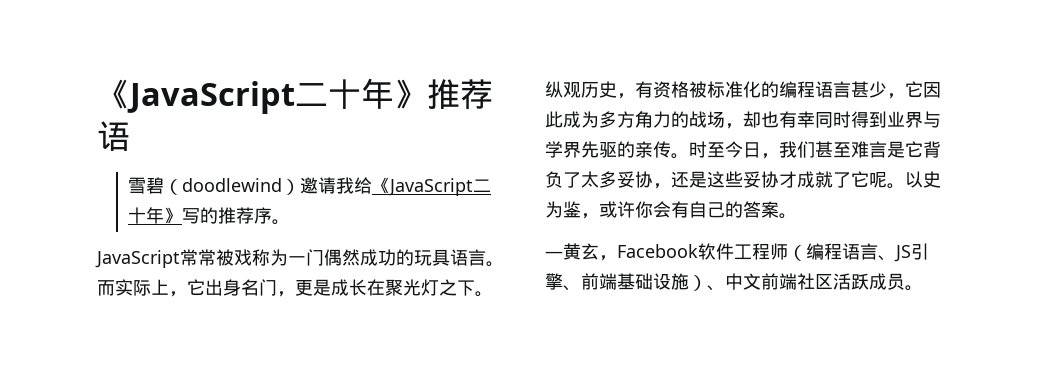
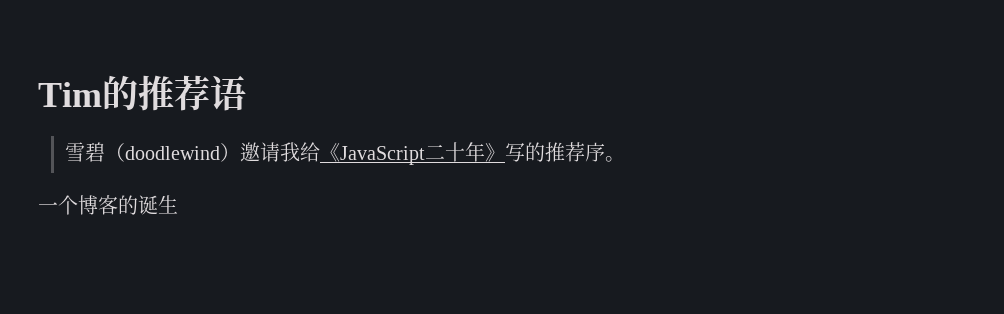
- 《JavaScript二十年》推荐语
+ Tim的推荐语
- JavaScript常常被戏称为一门偶然成功的玩具语言。而实际上，它出身名门，更是成长在聚光灯之下。纵观历史，有资格被标准化的编程语言甚少，它因此成为多方角力的战场，却也有幸同时得到业界与学界先驱的亲传。时至今日，我们甚至难言是它背负了太多妥协，还是这些妥协才成就了它呢。以史为鉴，或许你会有自己的答案。
- —黄玄，Facebook软件工程师（编程语言、JS引擎、前端基础设施）、中文前端社区活跃成员。
+ 一个博客的诞生

